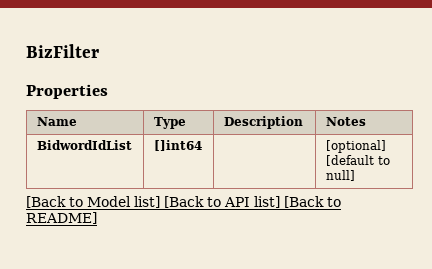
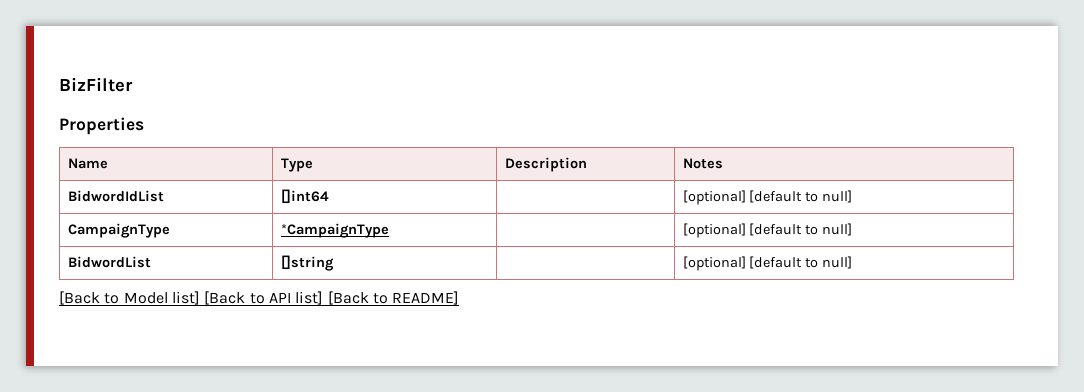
+ CampaignType | *CampaignType | | [optional] [default to null]
+ BidwordList | []string | | [optional] [default to null]

